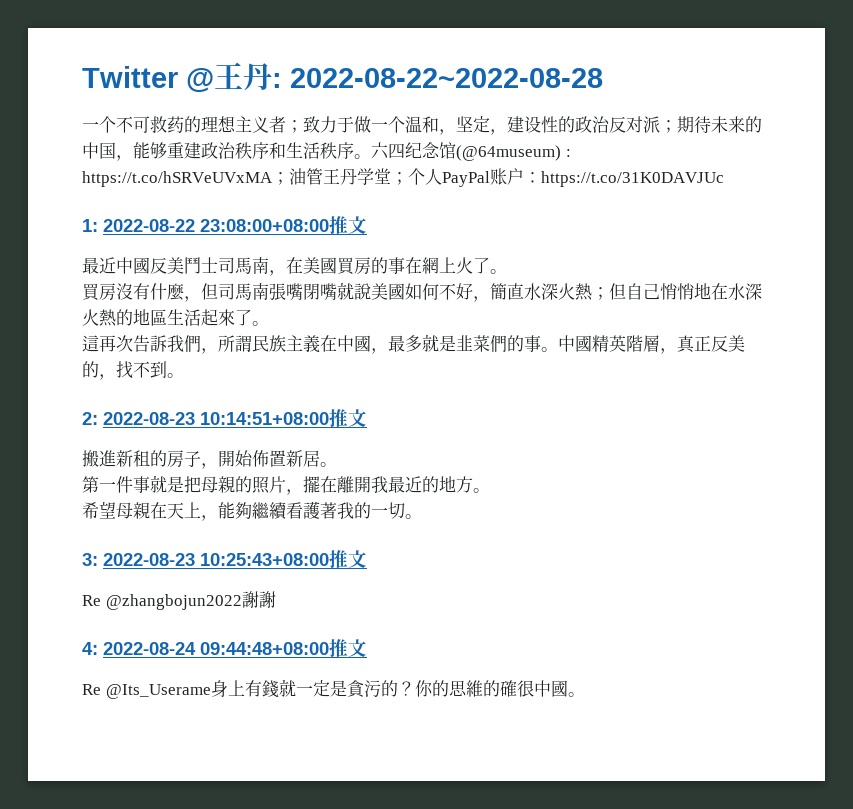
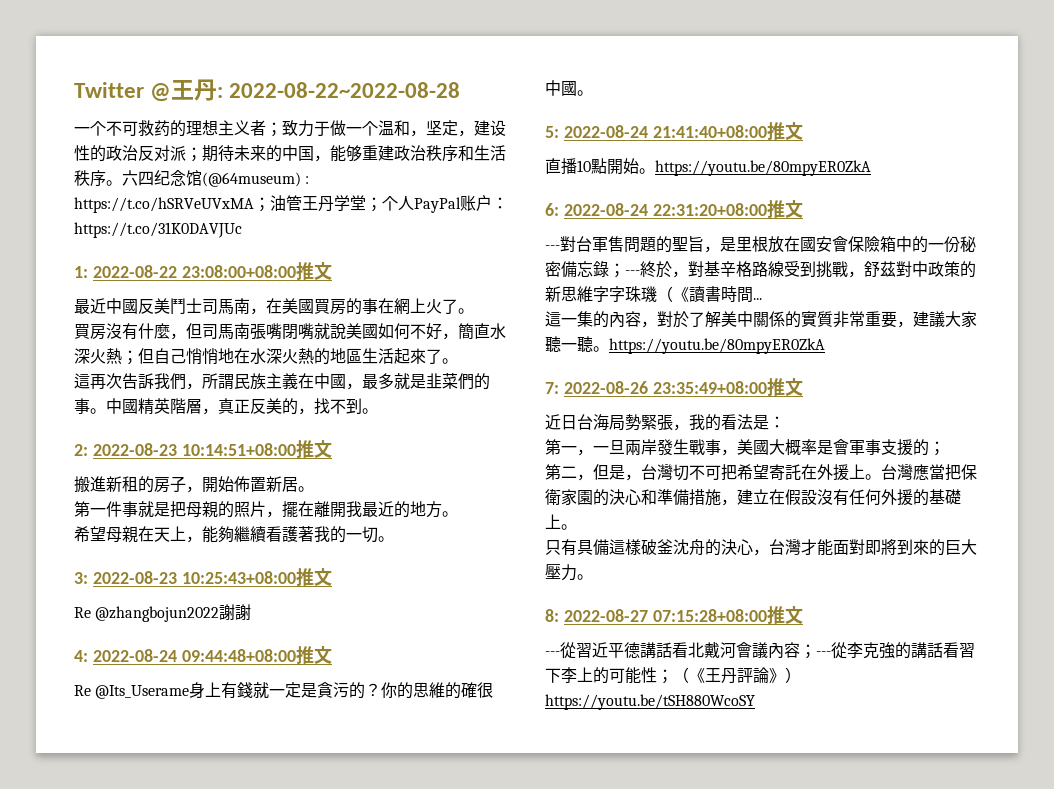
+ 5: 2022-08-24 21:41:40+08:00推文
+ 直播10點開始。https://youtu.be/80mpyER0ZkA
+ 6: 2022-08-24 22:31:20+08:00推文
+ ---對台軍售問題的聖旨，是里根放在國安會保險箱中的一份秘密備忘錄；---終於，對基辛格路線受到挑戰，舒茲對中政策的新思維字字珠璣（《讀書時間...
+ 這一集的內容，對於了解美中關係的實質非常重要，建議大家聽一聽。https://youtu.be/80mpyER0ZkA
+ 7: 2022-08-26 23:35:49+08:00推文
+ 近日台海局勢緊張，我的看法是：
+ 第一，一旦兩岸發生戰事，美國大概率是會軍事支援的；
+ 第二，但是，台灣切不可把希望寄託在外援上。台灣應當把保衛家園的決心和準備措施，建立在假設沒有任何外援的基礎上。
+ 只有具備這樣破釜沈舟的決心，台灣才能面對即將到來的巨大壓力。
+ 8: 2022-08-27 07:15:28+08:00推文
+ ---從習近平德講話看北戴河會議內容；---從李克強的講話看習下李上的可能性；（《王丹評論》）https://youtu.be/tSH880WcoSY

